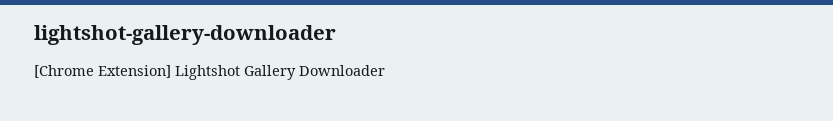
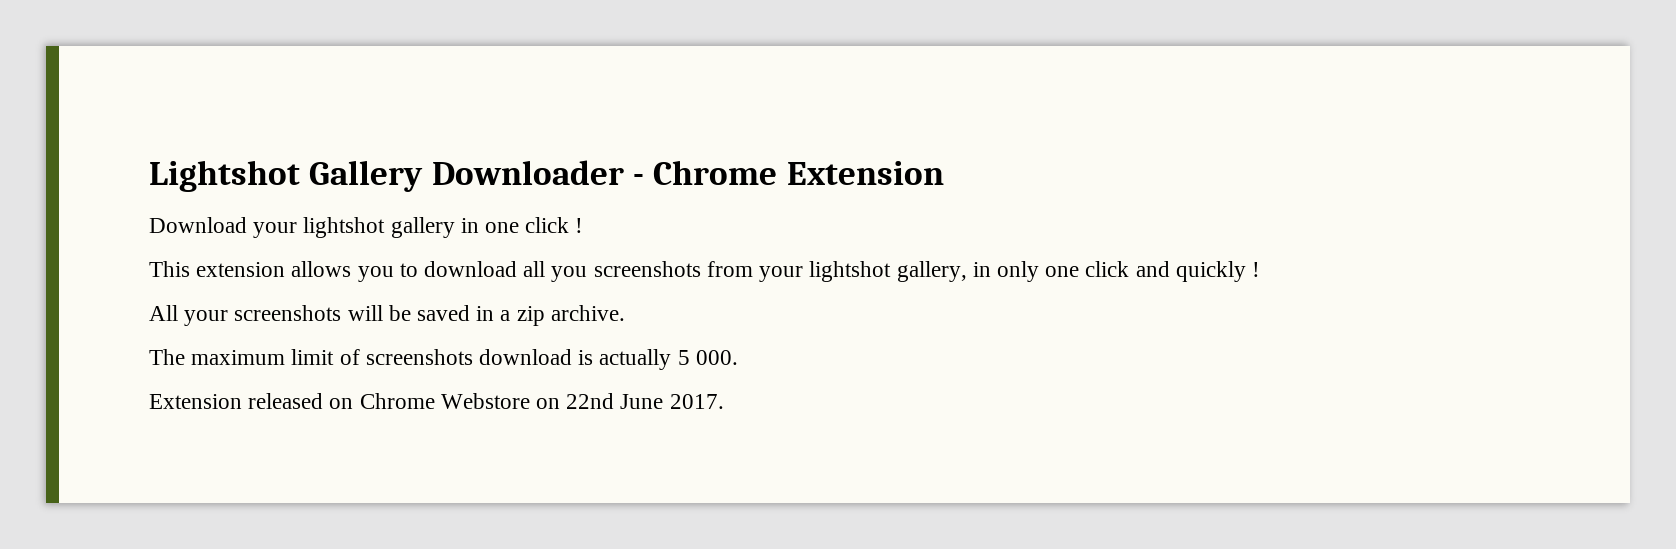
- lightshot-gallery-downloader
- [Chrome Extension] Lightshot Gallery Downloader
+ Lightshot Gallery Downloader - Chrome Extension
+ Download your lightshot gallery in one click !
+ This extension allows you to download all you screenshots from your lightshot gallery, in only one click and quickly !
+ All your screenshots will be saved in a zip archive.
+ The maximum limit of screenshots download is actually 5 000.
+ Extension released on Chrome Webstore on 22nd June 2017.

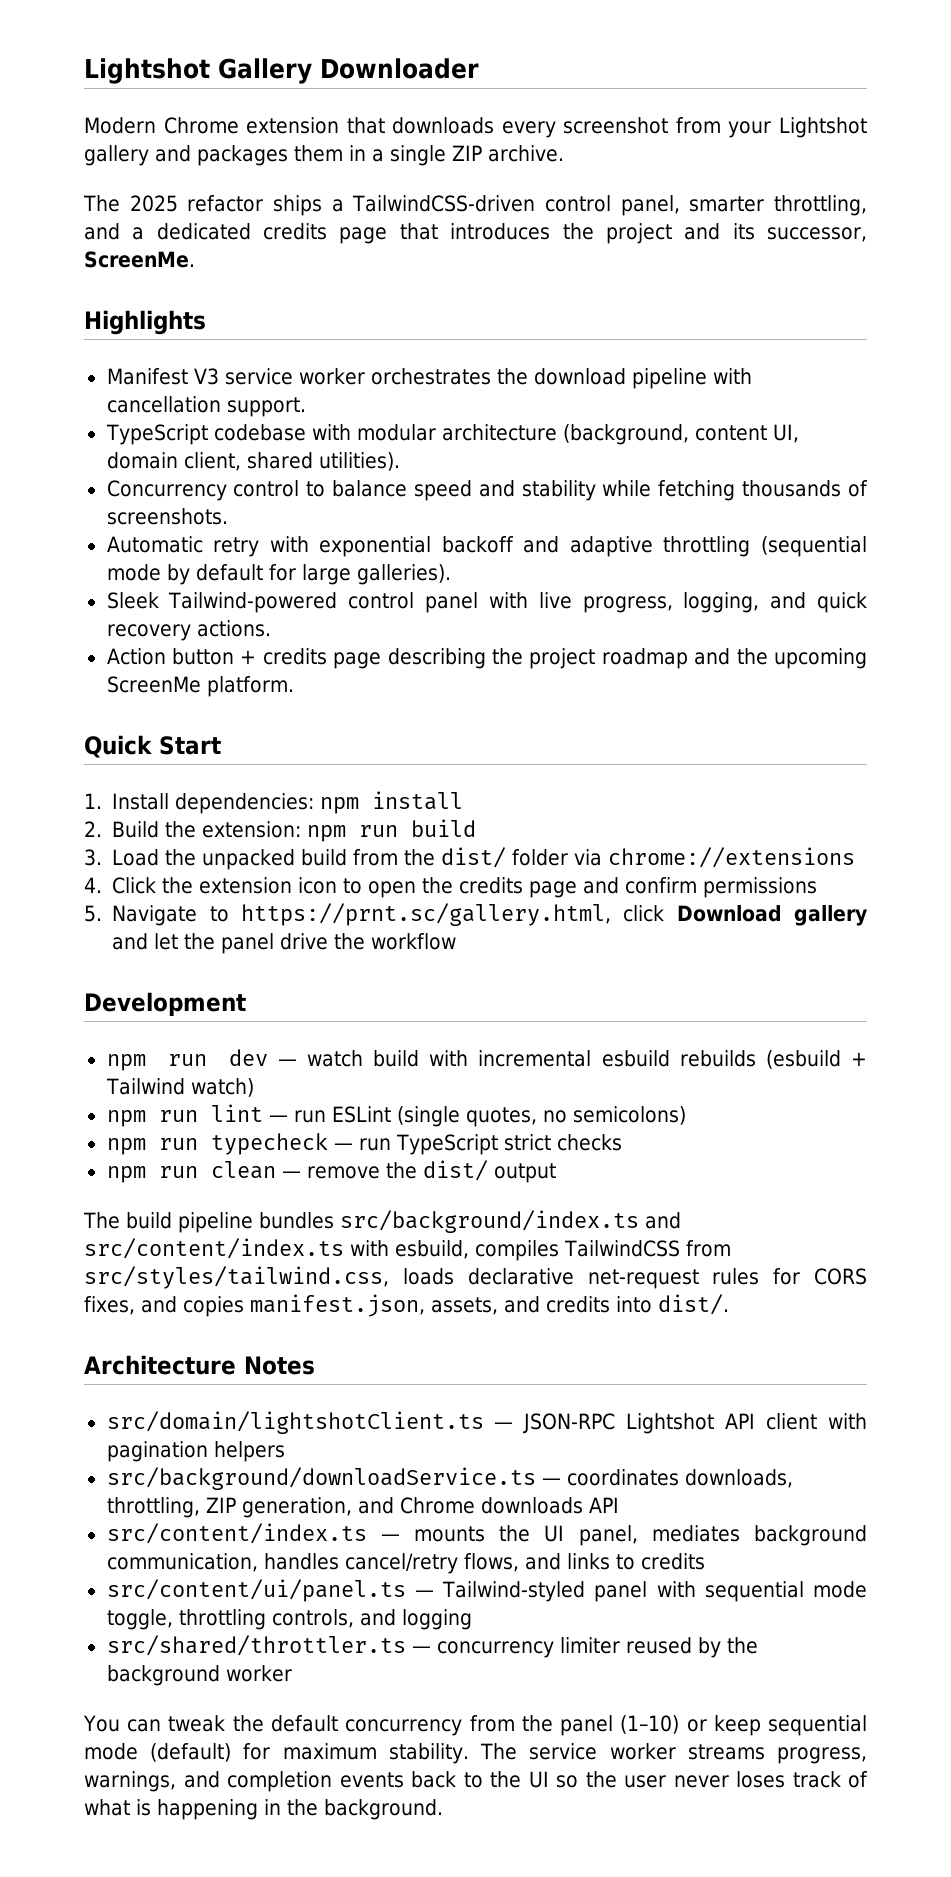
- Lightshot Gallery Downloader - Chrome Extension
- Download your lightshot gallery in one click !
- This extension allows you to download all you screenshots from your lightshot gallery, in only one click and quickly !
- All your screenshots will be saved in a zip archive.
- The maximum limit of screenshots download is actually 5 000.
- Extension released on Chrome Webstore on 22nd June 2017.
+ Lightshot Gallery Downloader
+ Modern Chrome extension that downloads every screenshot from your Lightshot gallery and packages them in a single ZIP archive.
+ The 2025 refactor ships a TailwindCSS-driven control panel, smarter throttling, and a dedicated credits page that introduces the project and its successor, ScreenMe.
+ Highlights
+ Manifest V3 service worker orchestrates the download pipeline with cancellation support.
+ TypeScript codebase with modular architecture (background, content UI, domain client, shared utilities).
+ Concurrency control to balance speed and stability while fetching thousands of screenshots.
+ Automatic retry with exponential backoff and adaptive throttling (sequential mode by default for large galleries).
+ Sleek Tailwind-powered control panel with live progress, logging, and quick recovery actions.
+ Action button + credits page describing the project roadmap and the upcoming ScreenMe platform.
+ Quick Start
+ 1. Install dependencies: npm install
+ 2. Build the extension: npm run build
+ 3. Load the unpacked build from the dist/ folder via chrome://extensions
+ 4. Click the extension icon to open the credits page and confirm permissions
+ 5. Navigate to https://prnt.sc/gallery.html, click Download gallery and let the panel drive the workflow
+ Development
+ npm run dev — watch build with incremental esbuild rebuilds (esbuild + Tailwind watch)
+ npm run lint — run ESLint (single quotes, no semicolons)
+ npm run typecheck — run TypeScript strict checks
+ npm run clean — remove the dist/ output
+ The build pipeline bundles src/background/index.ts and src/content/index.ts with esbuild, compiles TailwindCSS from src/styles/tailwind.css, loads declarative net-request rules for CORS fixes, and copies manifest.json, assets, and credits into dist/.
+ Architecture Notes
+ src/domain/lightshotClient.ts — JSON-RPC Lightshot API client with pagination helpers
+ src/background/downloadService.ts — coordinates downloads, throttling, ZIP generation, and Chrome downloads API
+ src/content/index.ts — mounts the UI panel, mediates background communication, handles cancel/retry flows, and links to credits
+ src/content/ui/panel.ts — Tailwind-styled panel with sequential mode toggle, throttling controls, and logging
+ src/shared/throttler.ts — concurrency limiter reused by the background worker
+ You can tweak the default concurrency from the panel (1–10) or keep sequential mode (default) for maximum stability. The service worker streams progress, warnings, and completion events back to the UI so the user never loses track of what is happening in the background.

